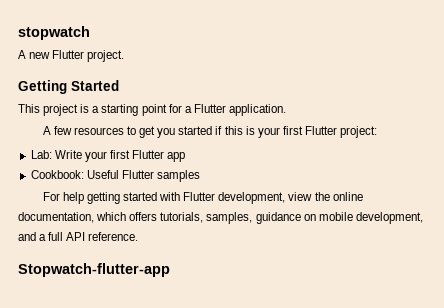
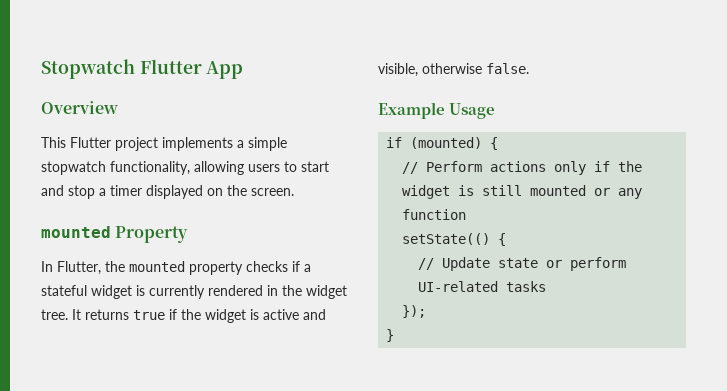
- stopwatch
- A new Flutter project.
- Getting Started
- This project is a starting point for a Flutter application.
- A few resources to get you started if this is your first Flutter project:
- Lab: Write your first Flutter app
- Cookbook: Useful Flutter samples
- For help getting started with Flutter development, view the online documentation, which offers tutorials, samples, guidance on mobile development, and a full API reference.
- Stopwatch-flutter-app
+ Stopwatch Flutter App
+ Overview
+ This Flutter project implements a simple stopwatch functionality, allowing users to start and stop a timer displayed on the screen.
+ mounted Property
+ In Flutter, the mounted property checks if a stateful widget is currently rendered in the widget tree. It returns true if the widget is active and visible, otherwise false.
+ Example Usage
+ if (mounted) {
+ // Perform actions only if the widget is still mounted or any function
+ setState(() {
+ // Update state or perform UI-related tasks
+ });
+ }

